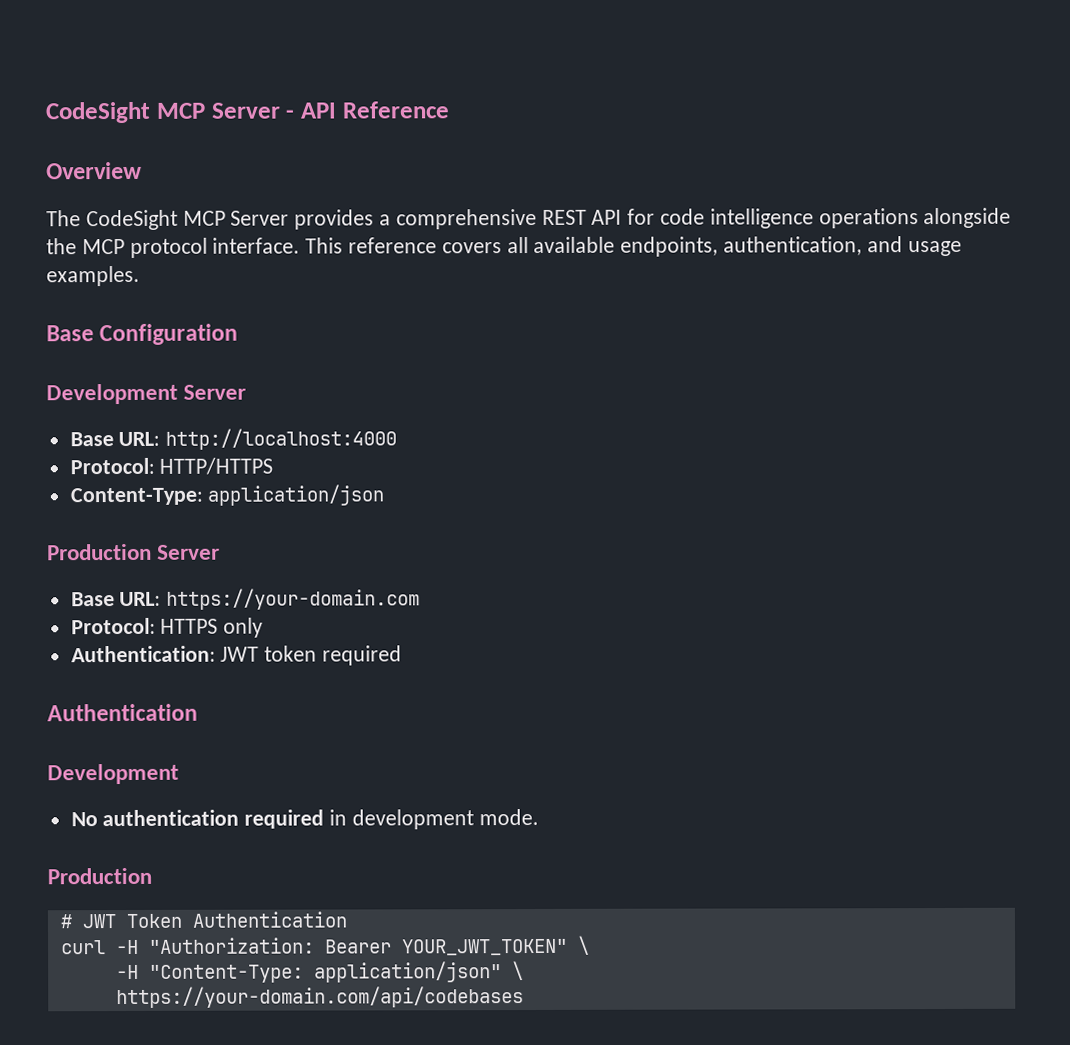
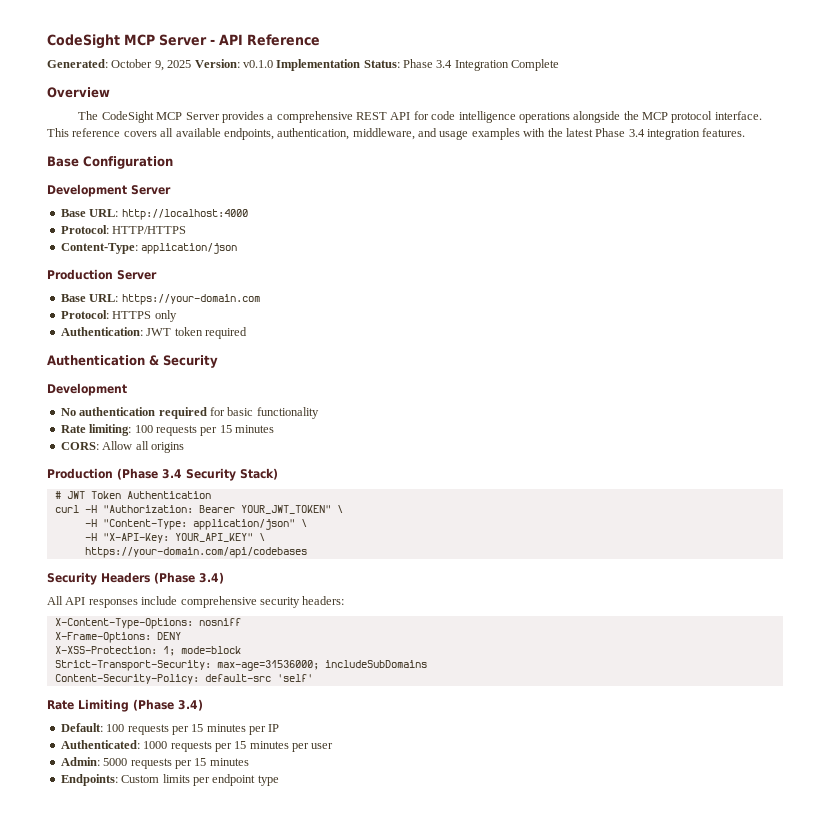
+ Generated: October 9, 2025 Version: v0.1.0 Implementation Status: Phase 3.4 Integration Complete
- This reference covers all available endpoints, authentication, and usage examples.
+ This reference covers all available endpoints, authentication, middleware, and usage examples with the latest Phase 3.4 integration features.
  Authentication: JWT token required
- Authentication
+ Authentication & Security
- No authentication required in development mode.
- Production
+ No authentication required for basic functionality
+ Rate limiting: 100 requests per 15 minutes
+ CORS: Allow all origins
+ Production (Phase 3.4 Security Stack)
+ -H "X-API-Key: YOUR_API_KEY" \
  https://your-domain.com/api/codebases
+ Security Headers (Phase 3.4)
+ All API responses include comprehensive security headers:
+ X-Content-Type-Options: nosniff
+ X-Frame-Options: DENY
+ X-XSS-Protection: 1; mode=block
+ Strict-Transport-Security: max-age=31536000; includeSubDomains
+ Content-Security-Policy: default-src 'self'
+ Rate Limiting (Phase 3.4)
+ Default: 100 requests per 15 minutes per IP
+ Authenticated: 1000 requests per 15 minutes per user
+ Admin: 5000 requests per 15 minutes
+ Endpoints: Custom limits per endpoint type

